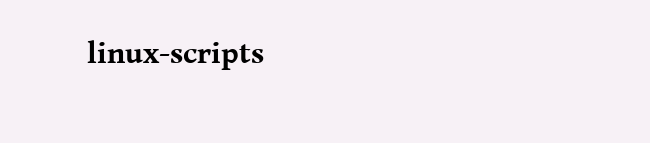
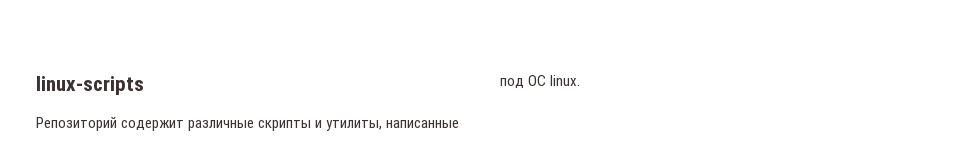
+ Репозиторий содержит различные скрипты и утилиты, написанные под OC linux.

